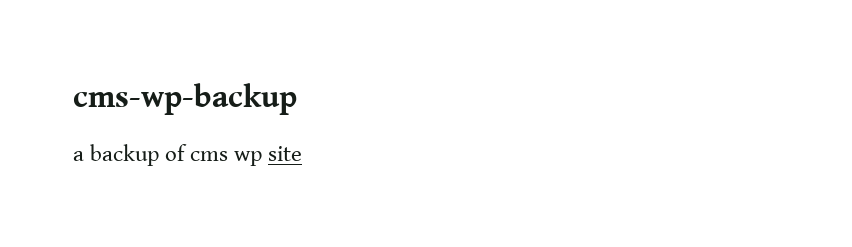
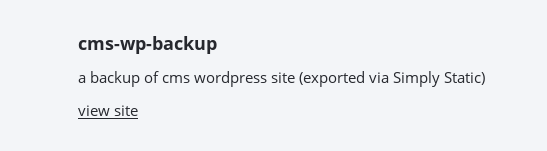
- a backup of cms wp site
+ a backup of cms wordpress site (exported via Simply Static)
+ view site

